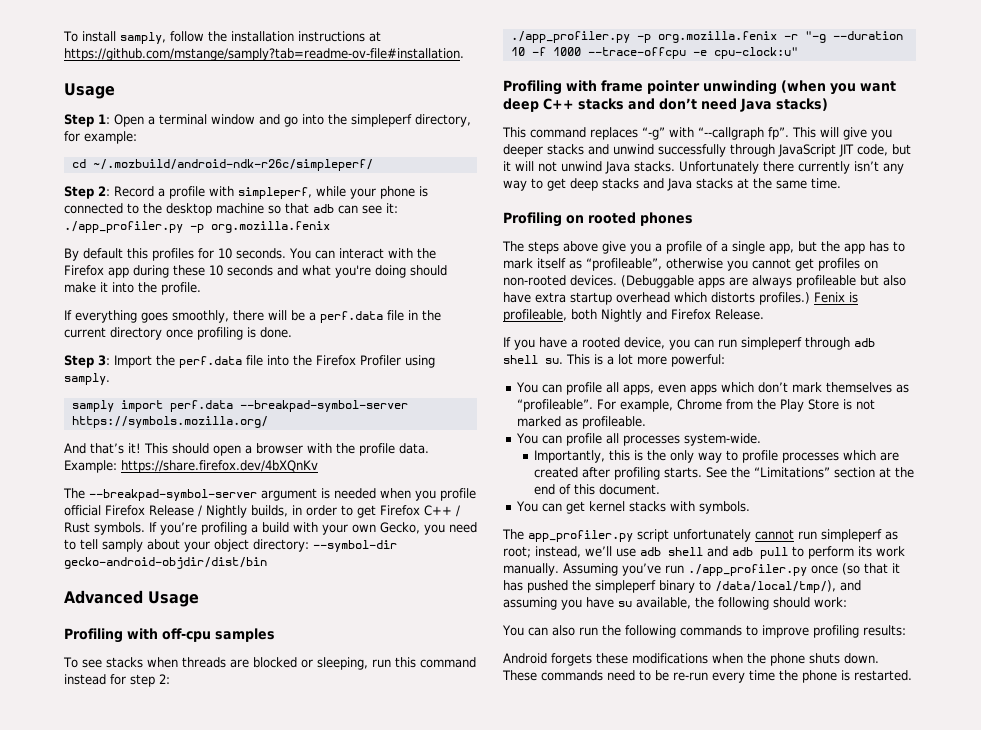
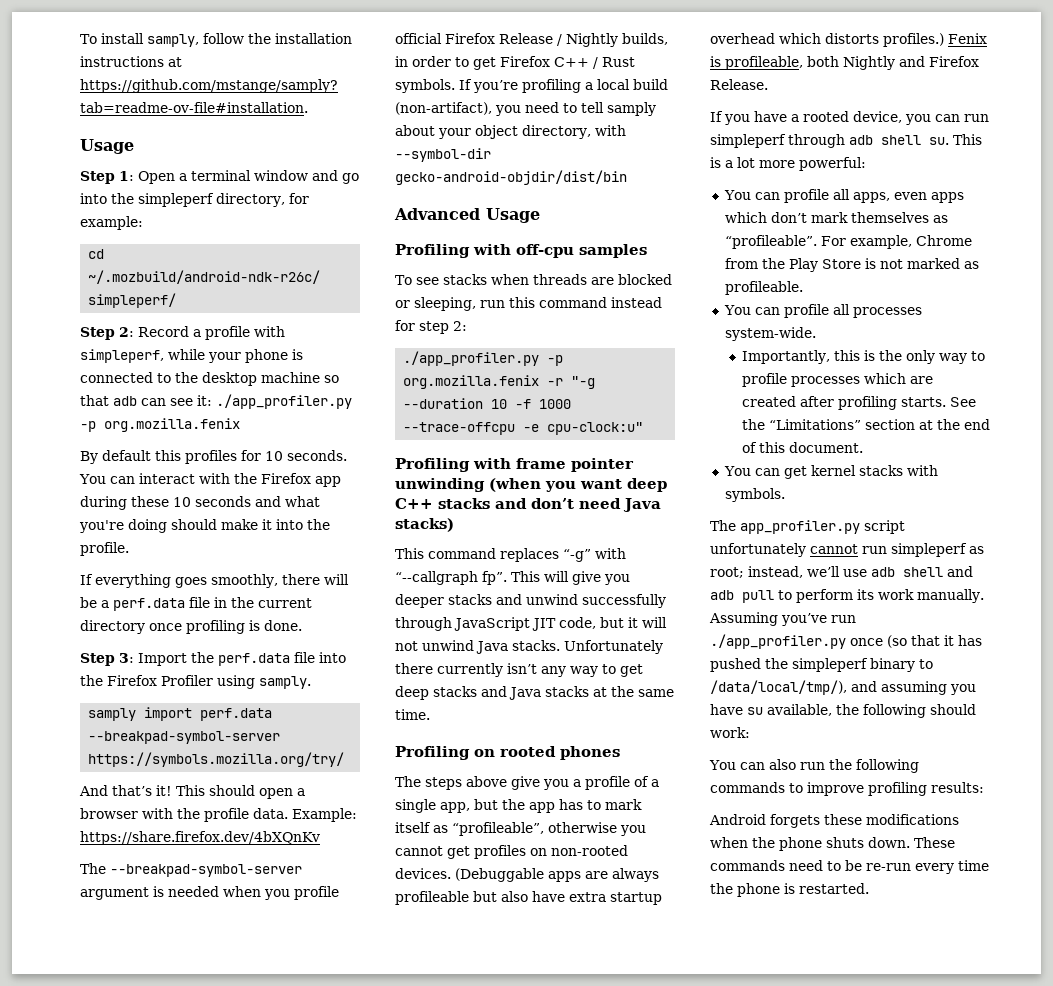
- samply import perf.data --breakpad-symbol-server https://symbols.mozilla.org/
+ samply import perf.data --breakpad-symbol-server https://symbols.mozilla.org/try/
- If you’re profiling a build with your own Gecko, you need to tell samply about your object directory: --symbol-dir gecko-android-objdir/dist/bin
+ If you’re profiling a local build (non-artifact), you need to tell samply about your object directory, with --symbol-dir gecko-android-objdir/dist/bin

